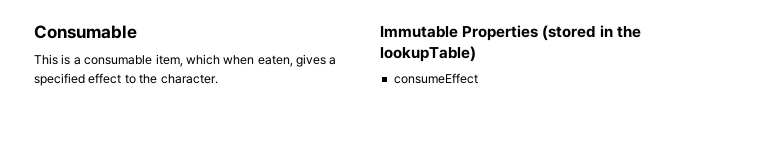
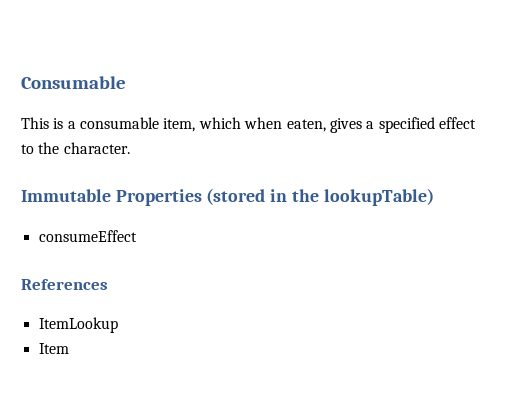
+ References
+ ItemLookup
+ Item

